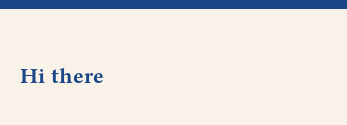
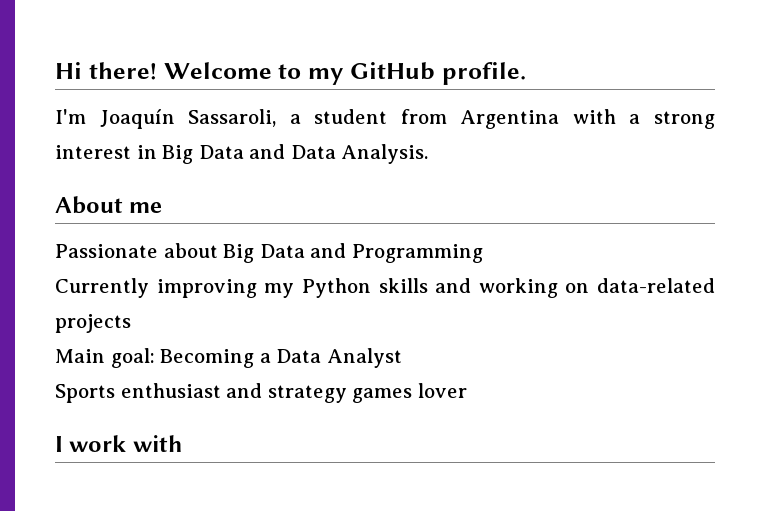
- Hi there
+ Hi there! Welcome to my GitHub profile.
+ I'm Joaquín Sassaroli, a student from Argentina with a strong interest in Big Data and Data Analysis.
+ About me
+ Passionate about Big Data and Programming
+ Currently improving my Python skills and working on data-related projects
+ Main goal: Becoming a Data Analyst
+ Sports enthusiast and strategy games lover
+ I work with

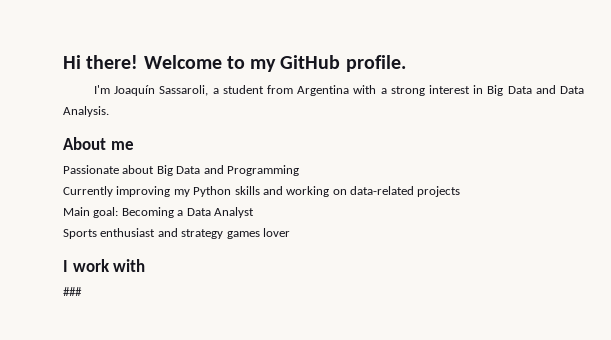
+ ###

